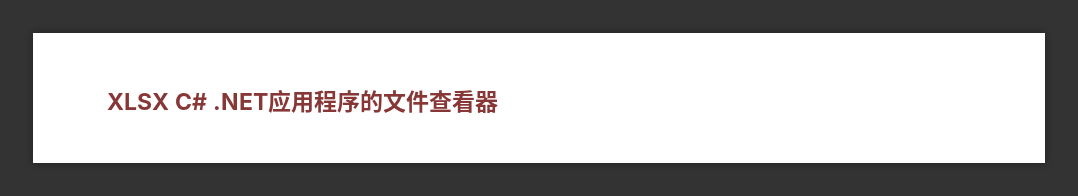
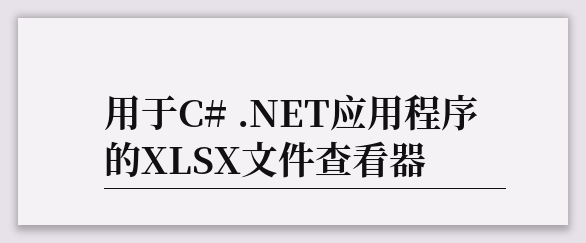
- XLSX C# .NET应用程序的文件查看器
+ 用于C# .NET应用程序的XLSX文件查看器

